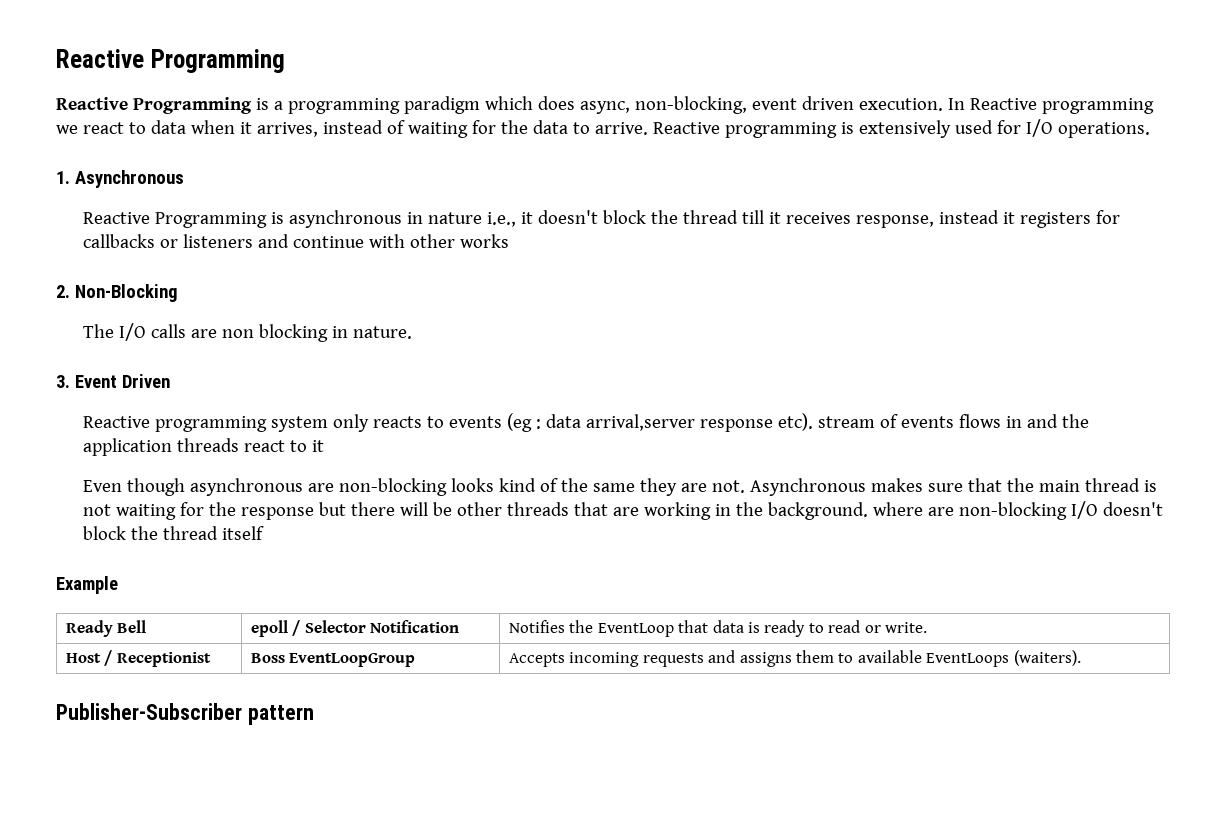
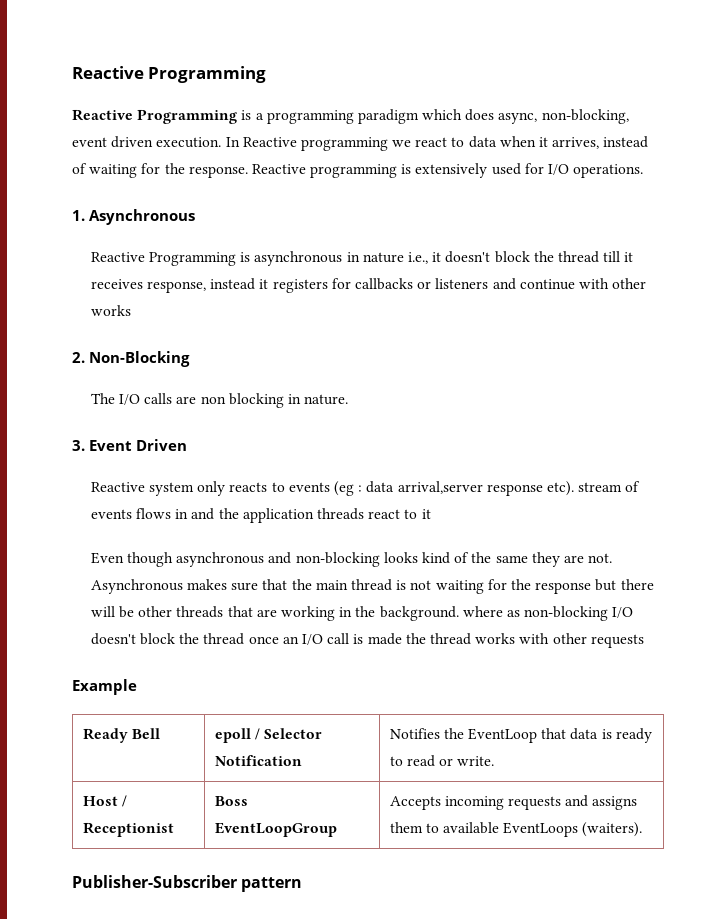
- In Reactive programming we react to data when it arrives, instead of waiting for the data to arrive.
+ In Reactive programming we react to data when it arrives, instead of waiting for the response.
- Reactive programming system only reacts to events (eg : data arrival,server response etc). stream of events flows in and the application threads react to it
+ Reactive system only reacts to events (eg : data arrival,server response etc). stream of events flows in and the application threads react to it
- Even though asynchronous are non-blocking looks kind of the same they are not.
+ Even though asynchronous and non-blocking looks kind of the same they are not.
- Asynchronous makes sure that the main thread is not waiting for the response but there will be other threads that are working in the background. where are non-blocking I/O doesn't block the thread itself
+ Asynchronous makes sure that the main thread is not waiting for the response but there will be other threads that are working in the background. where as non-blocking I/O doesn't block the thread once an I/O call is made the thread works with other requests

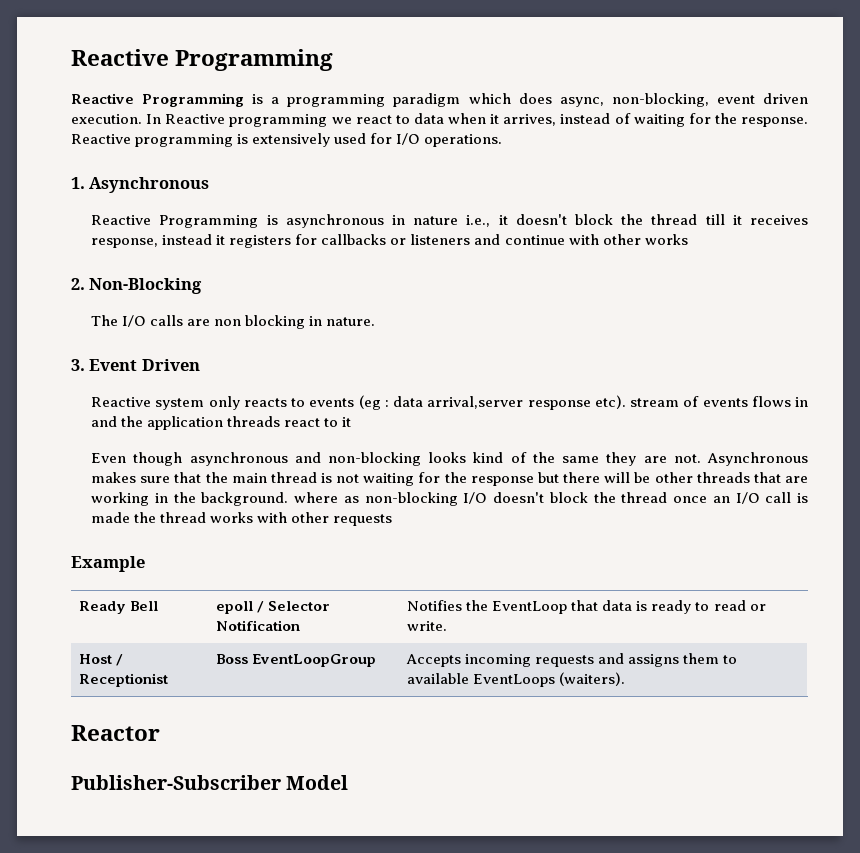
+ Reactor
- Publisher-Subscriber pattern
+ Publisher-Subscriber Model

